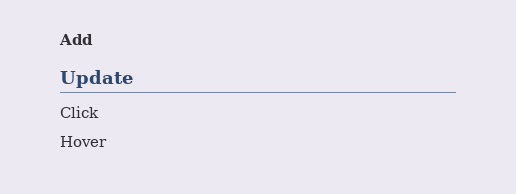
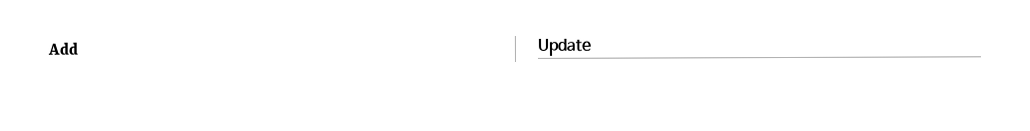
- Click
- Hover

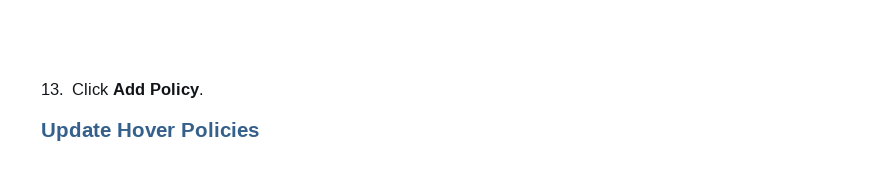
- Add
+ 13. Click Add Policy.
- Update
+ Update Hover Policies

